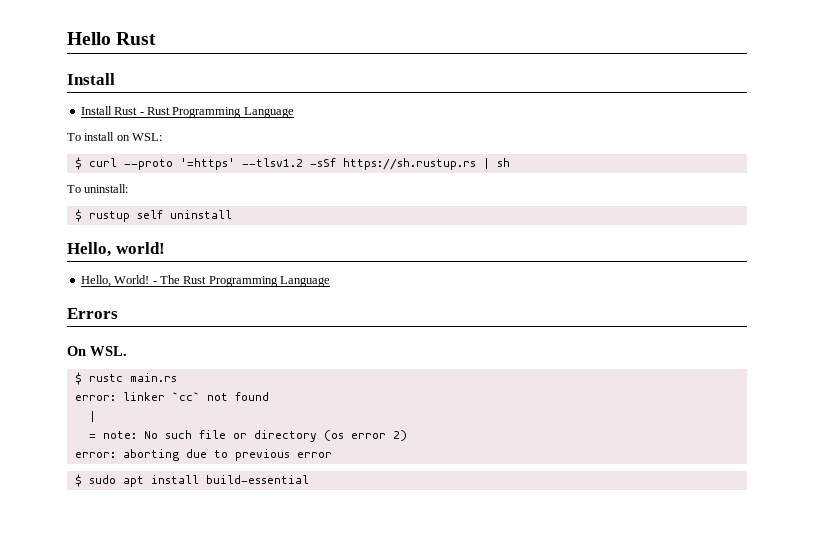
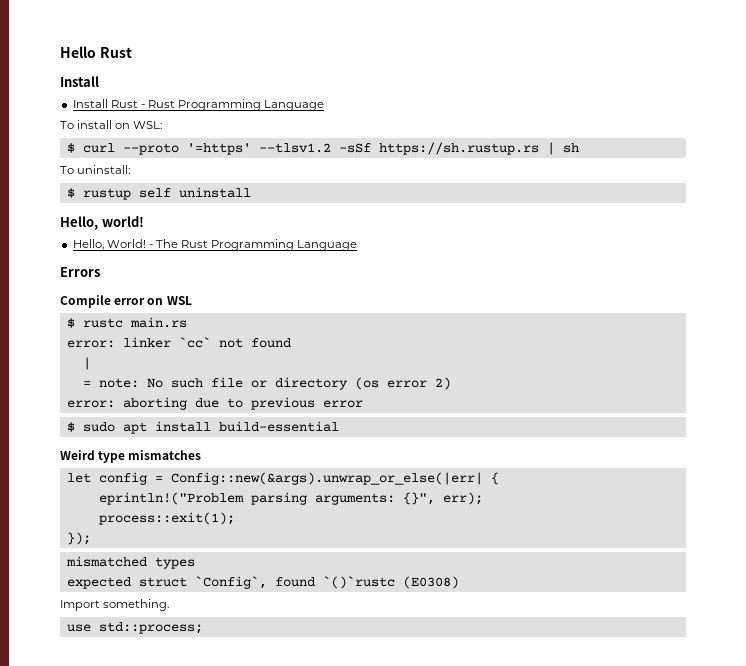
- On WSL.
+ Compile error on WSL
+ Weird type mismatches
+ let config = Config::new(&args).unwrap_or_else(|err| {
+ eprintln!("Problem parsing arguments: {}", err);
+ process::exit(1);
+ });
+ mismatched types
+ expected struct `Config`, found `()`rustc (E0308)
+ Import something.
+ use std::process;

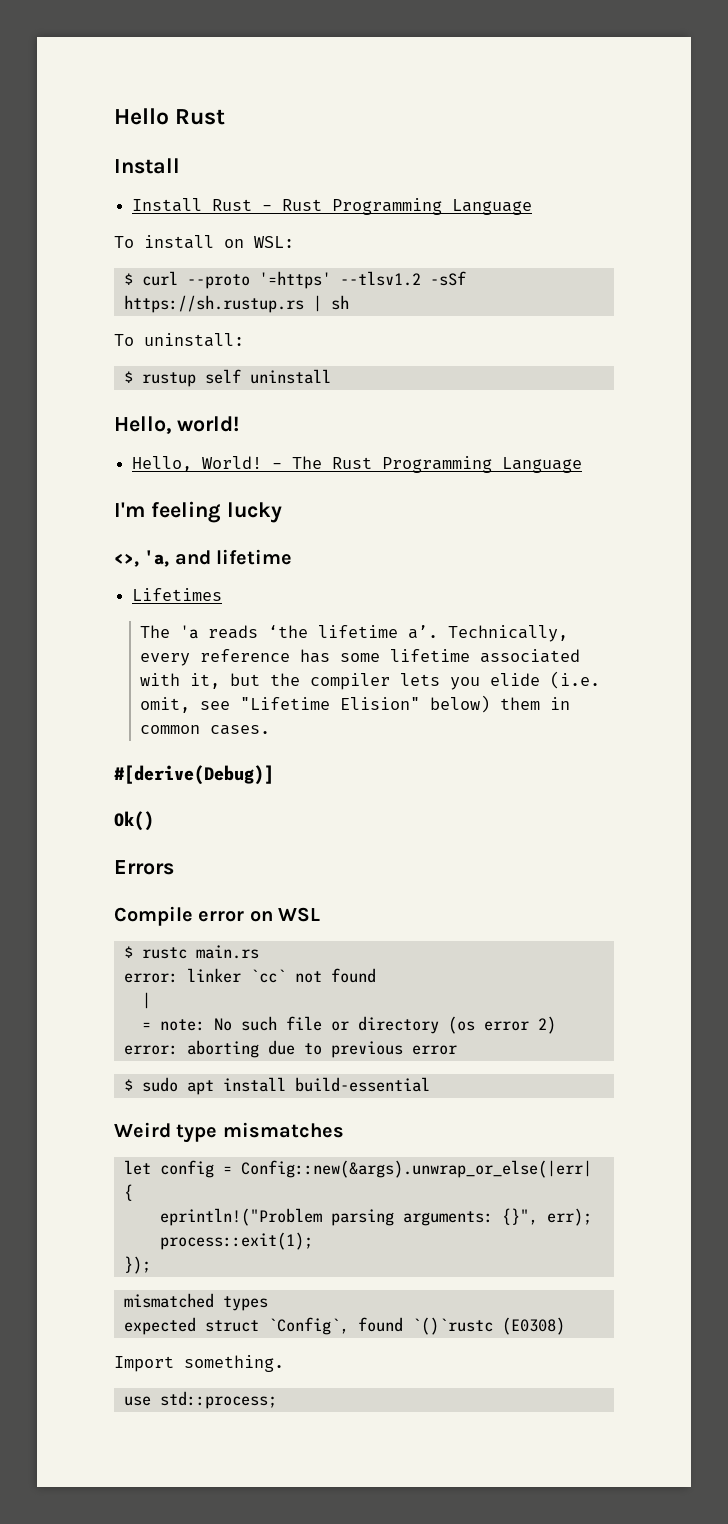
+ I'm feeling lucky
+ <>, 'a, and lifetime
+ Lifetimes
+ The 'a reads ‘the lifetime a’. Technically, every reference has some lifetime associated with it, but the compiler lets you elide (i.e. omit, see "Lifetime Elision" below) them in common cases.
+ #[derive(Debug)]
+ Ok()

